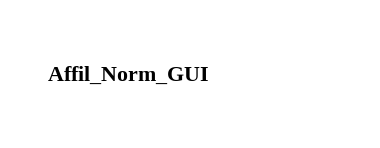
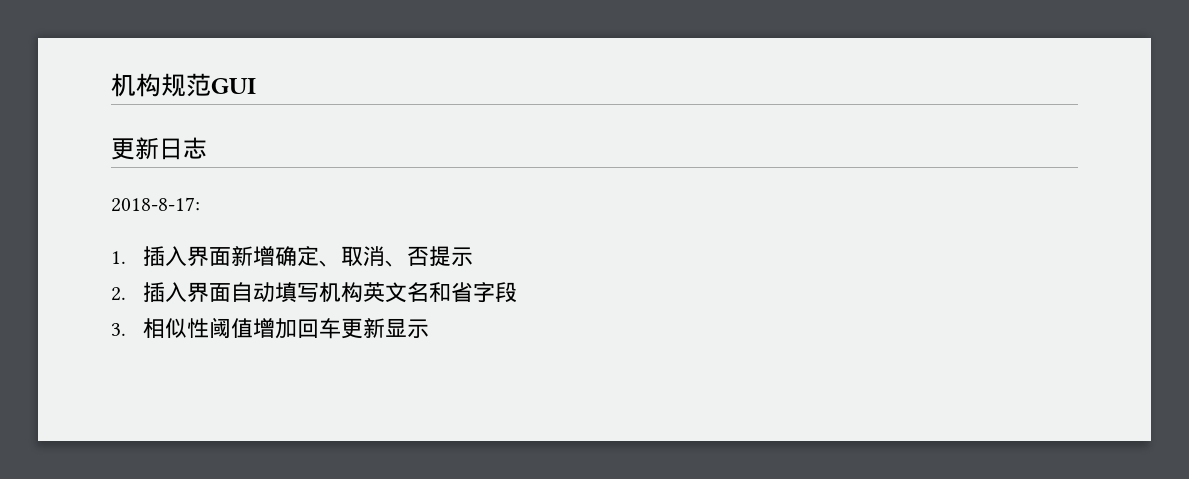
- Affil_Norm_GUI
+ 机构规范GUI
+ 更新日志
+ 2018-8-17:
+ 1.插入界面新增确定、取消、否提示
+ 2.插入界面自动填写机构英文名和省字段
+ 3.相似性阈值增加回车更新显示

